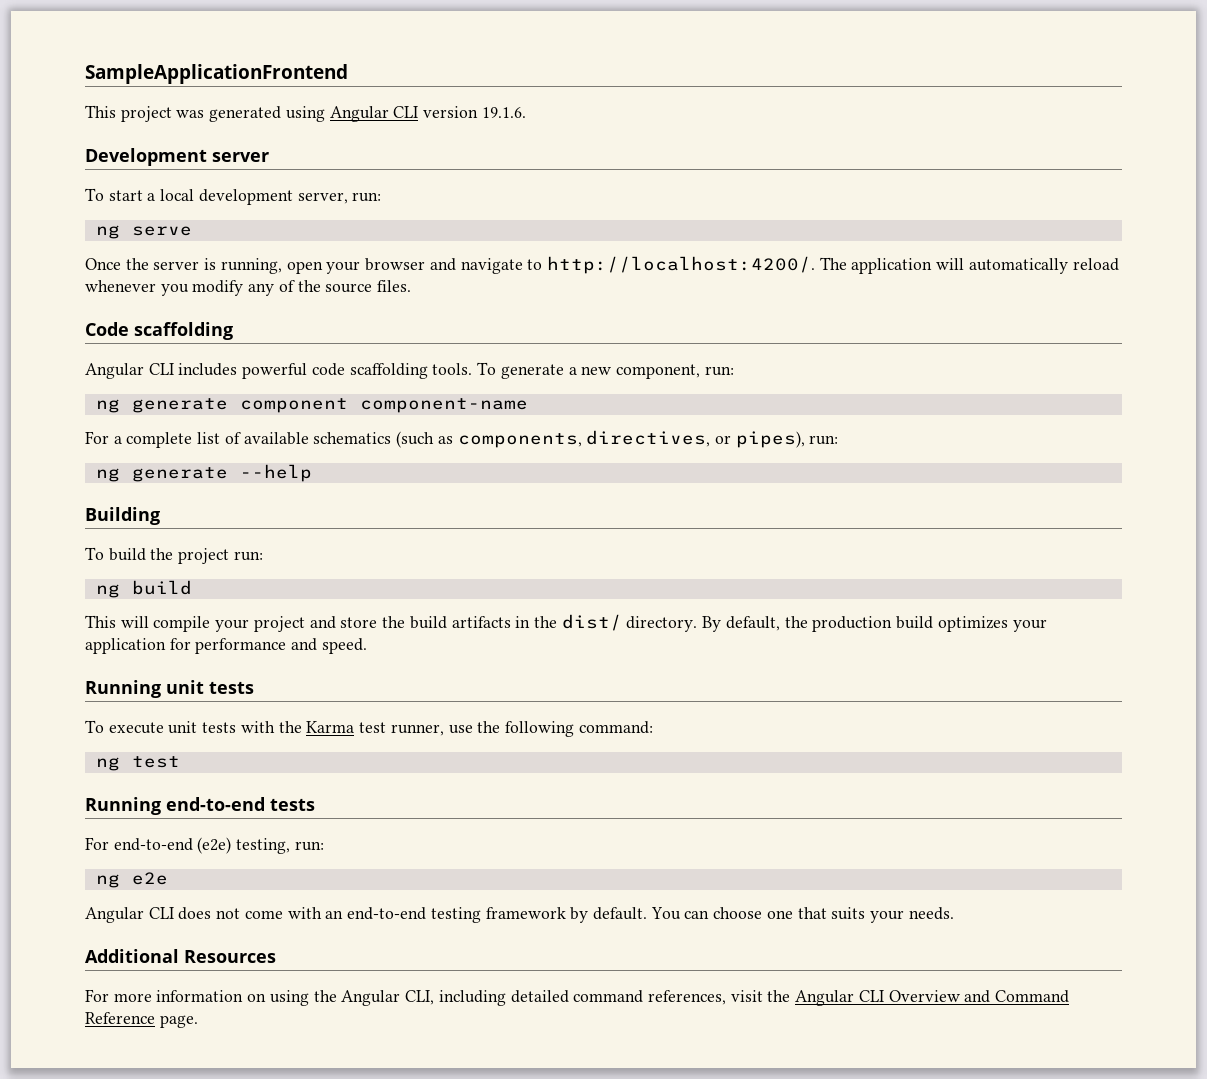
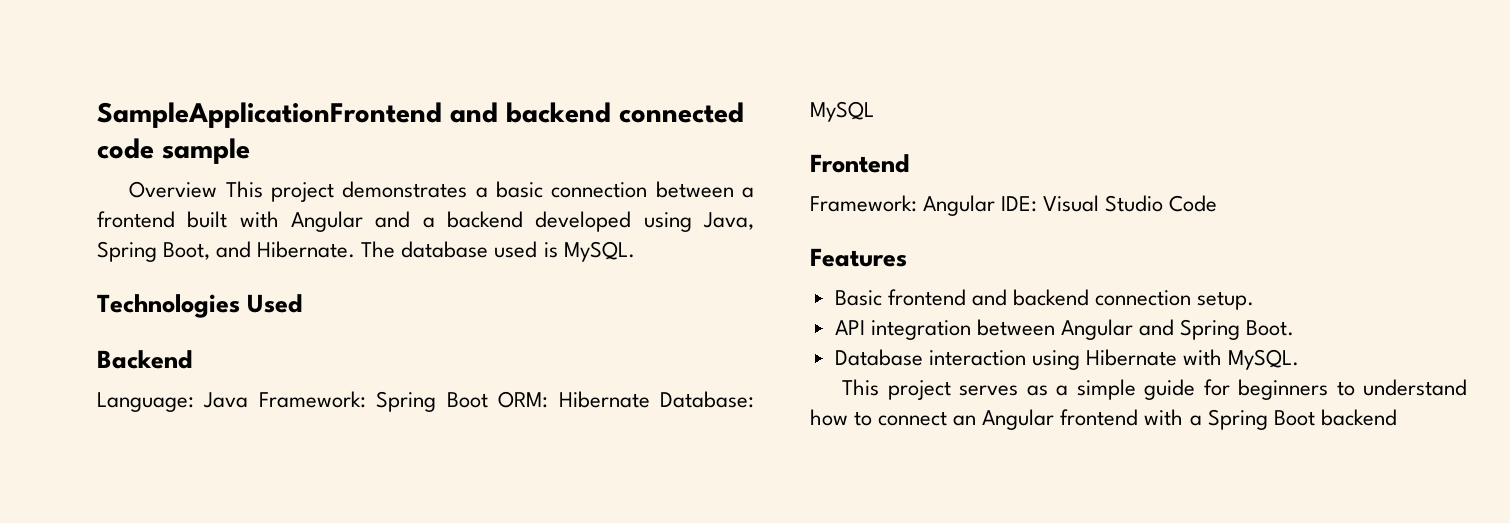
- SampleApplicationFrontend
- This project was generated using Angular CLI version 19.1.6.
- Development server
- To start a local development server, run:
- ng serve
- Once the server is running, open your browser and navigate to http://localhost:4200/. The application will automatically reload whenever you modify any of the source files.
- Code scaffolding
- Angular CLI includes powerful code scaffolding tools. To generate a new component, run:
- ng generate component component-name
- For a complete list of available schematics (such as components, directives, or pipes), run:
- ng generate --help
- Building
- To build the project run:
- ng build
- This will compile your project and store the build artifacts in the dist/ directory. By default, the production build optimizes your application for performance and speed.
- Running unit tests
- To execute unit tests with the Karma test runner, use the following command:
- ng test
- Running end-to-end tests
- For end-to-end (e2e) testing, run:
- ng e2e
- Angular CLI does not come with an end-to-end testing framework by default. You can choose one that suits your needs.
- Additional Resources
- For more information on using the Angular CLI, including detailed command references, visit the Angular CLI Overview and Command Reference page.
+ SampleApplicationFrontend and backend connected code sample
+ Overview This project demonstrates a basic connection between a frontend built with Angular and a backend developed using Java, Spring Boot, and Hibernate. The database used is MySQL.
+ Technologies Used
+ Backend
+ Language: Java Framework: Spring Boot ORM: Hibernate Database: MySQL
+ Frontend
+ Framework: Angular IDE: Visual Studio Code
+ Features
+ Basic frontend and backend connection setup.
+ API integration between Angular and Spring Boot.
+ Database interaction using Hibernate with MySQL.
+ This project serves as a simple guide for beginners to understand how to connect an Angular frontend with a Spring Boot backend

